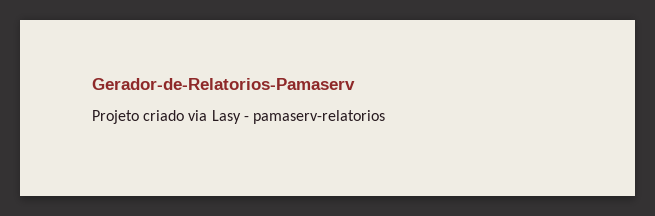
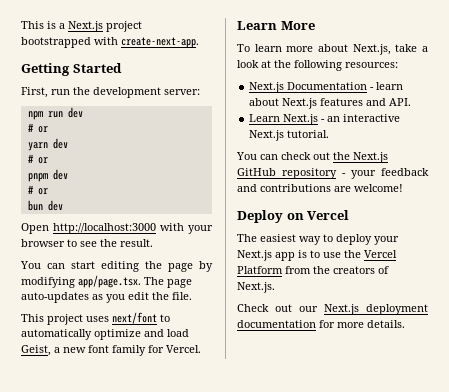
- Gerador-de-Relatorios-Pamaserv
- Projeto criado via Lasy - pamaserv-relatorios
+ This is a Next.js project bootstrapped with create-next-app.
+ Getting Started
+ First, run the development server:
+ npm run dev
+ # or
+ yarn dev
+ # or
+ pnpm dev
+ # or
+ bun dev
+ Open http://localhost:3000 with your browser to see the result.
+ You can start editing the page by modifying app/page.tsx. The page auto-updates as you edit the file.
+ This project uses next/font to automatically optimize and load Geist, a new font family for Vercel.
+ Learn More
+ To learn more about Next.js, take a look at the following resources:
+ Next.js Documentation - learn about Next.js features and API.
+ Learn Next.js - an interactive Next.js tutorial.
+ You can check out the Next.js GitHub repository - your feedback and contributions are welcome!
+ Deploy on Vercel
+ The easiest way to deploy your Next.js app is to use the Vercel Platform from the creators of Next.js.
+ Check out our Next.js deployment documentation for more details.

